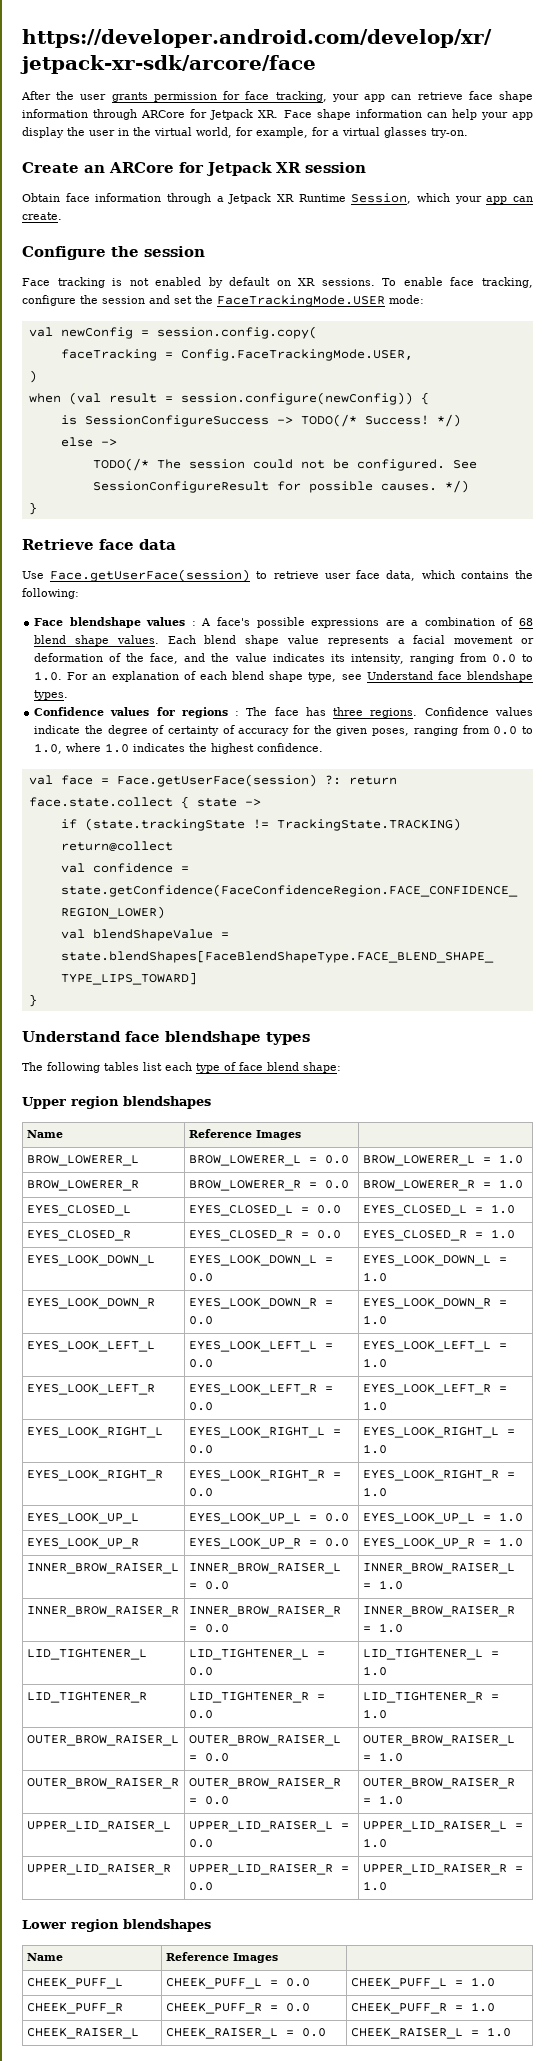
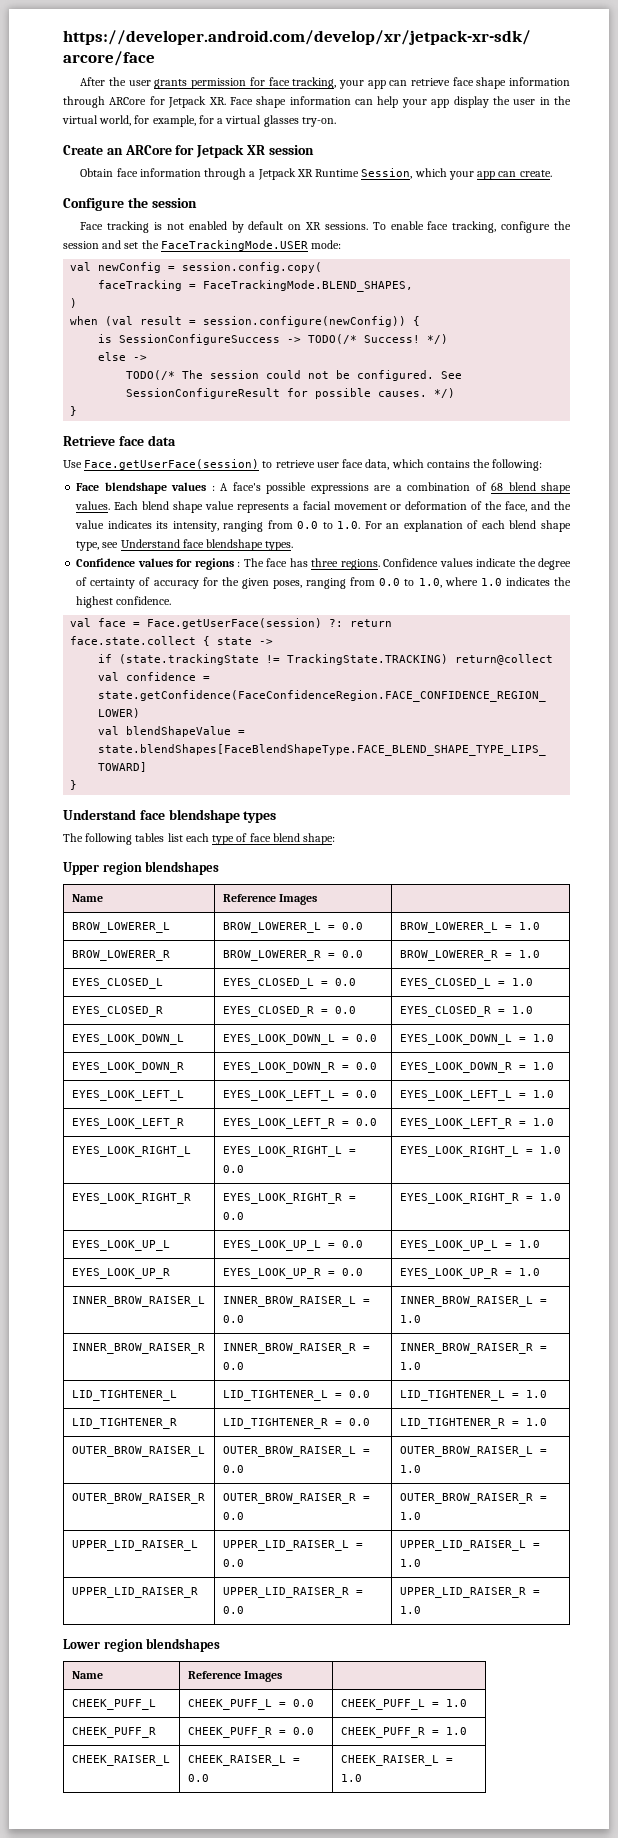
- faceTracking = Config.FaceTrackingMode.USER,
+ faceTracking = FaceTrackingMode.BLEND_SHAPES,

